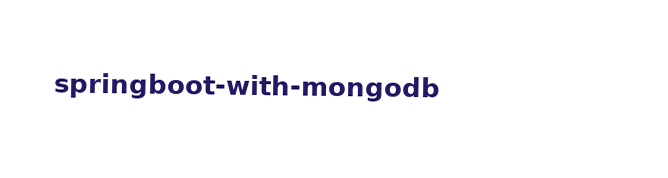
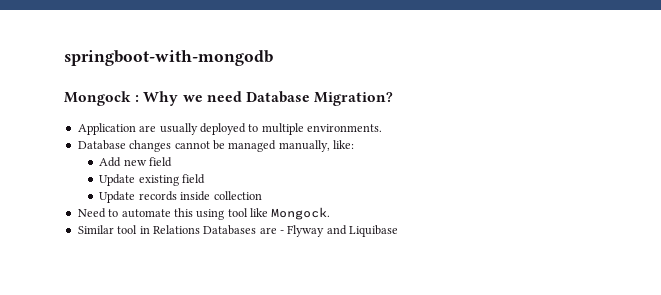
+ Mongock : Why we need Database Migration?
+ Application are usually deployed to multiple environments.
+ Database changes cannot be managed manually, like:
+ Add new field
+ Update existing field
+ Update records inside collection
+ Need to automate this using tool like Mongock.
+ Similar tool in Relations Databases are - Flyway and Liquibase

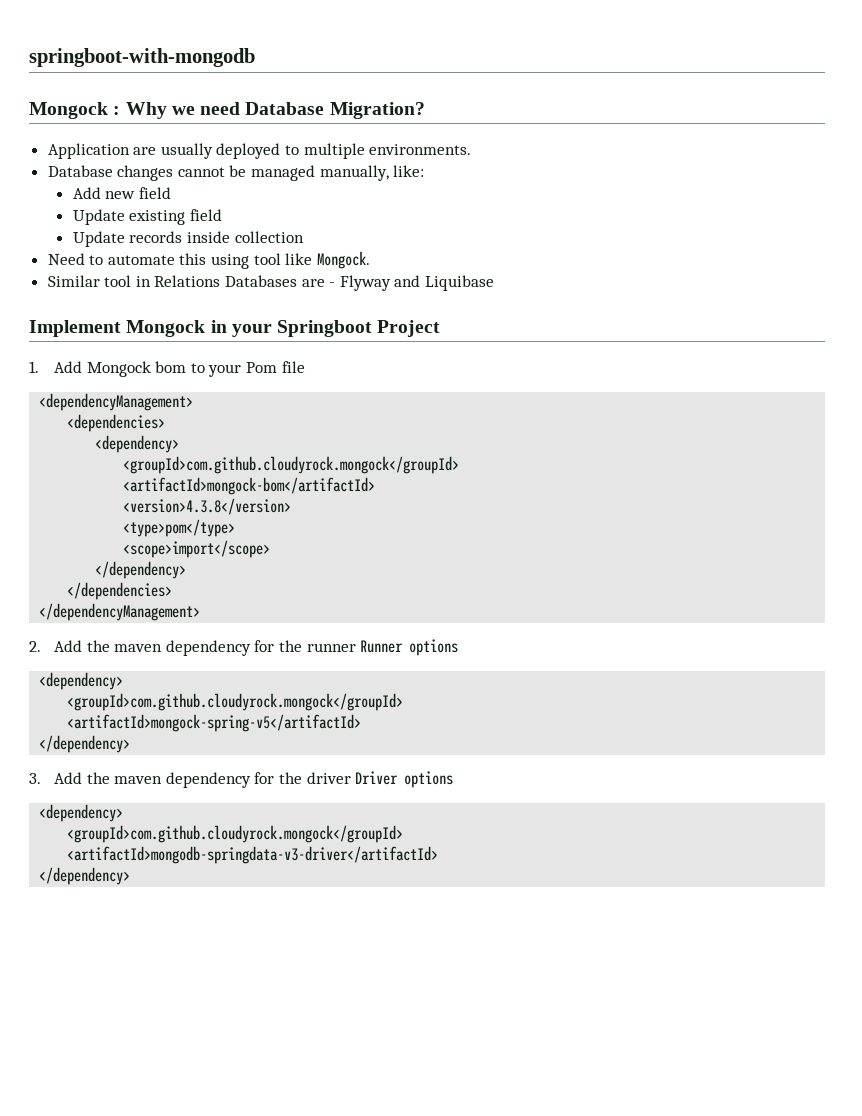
+ Implement Mongock in your Springboot Project
+ 1. Add Mongock bom to your Pom file
+ <dependencyManagement>
+ <dependencies>
+ <dependency>
+ <groupId>com.github.cloudyrock.mongock</groupId>
+ <artifactId>mongock-bom</artifactId>
+ <version>4.3.8</version>
+ <type>pom</type>
+ <scope>import</scope>
+ </dependency>
+ </dependencies>
+ </dependencyManagement>
+ 2. Add the maven dependency for the runner Runner options
+ <dependency>
+ <groupId>com.github.cloudyrock.mongock</groupId>
+ <artifactId>mongock-spring-v5</artifactId>
+ </dependency>
+ 3. Add the maven dependency for the driver Driver options
+ <dependency>
+ <groupId>com.github.cloudyrock.mongock</groupId>
+ <artifactId>mongodb-springdata-v3-driver</artifactId>
+ </dependency>

